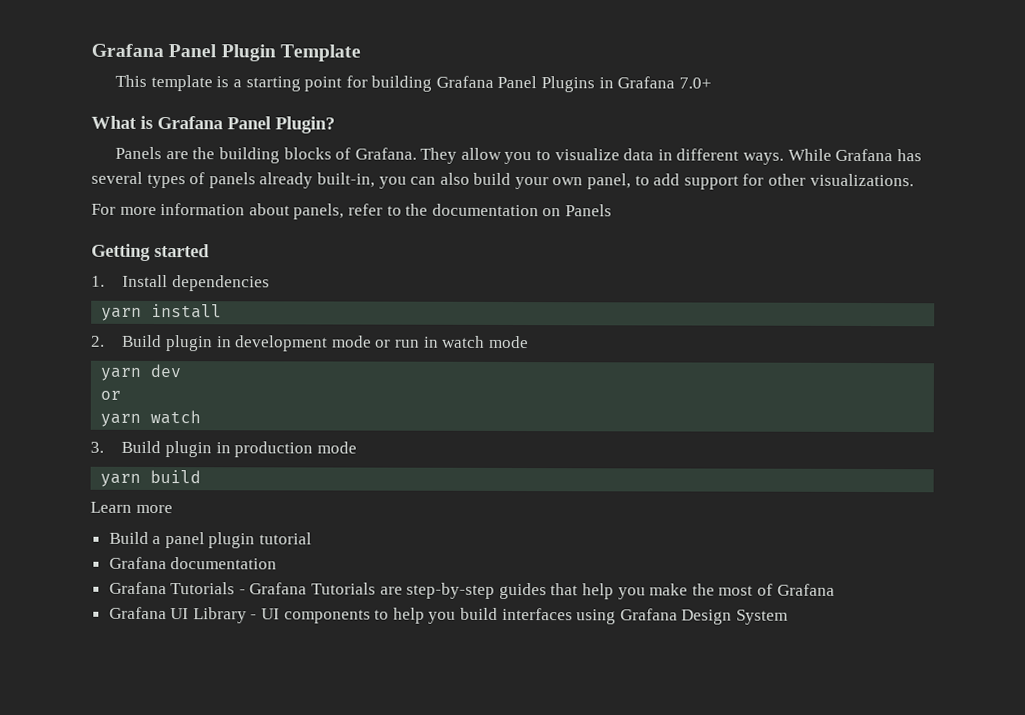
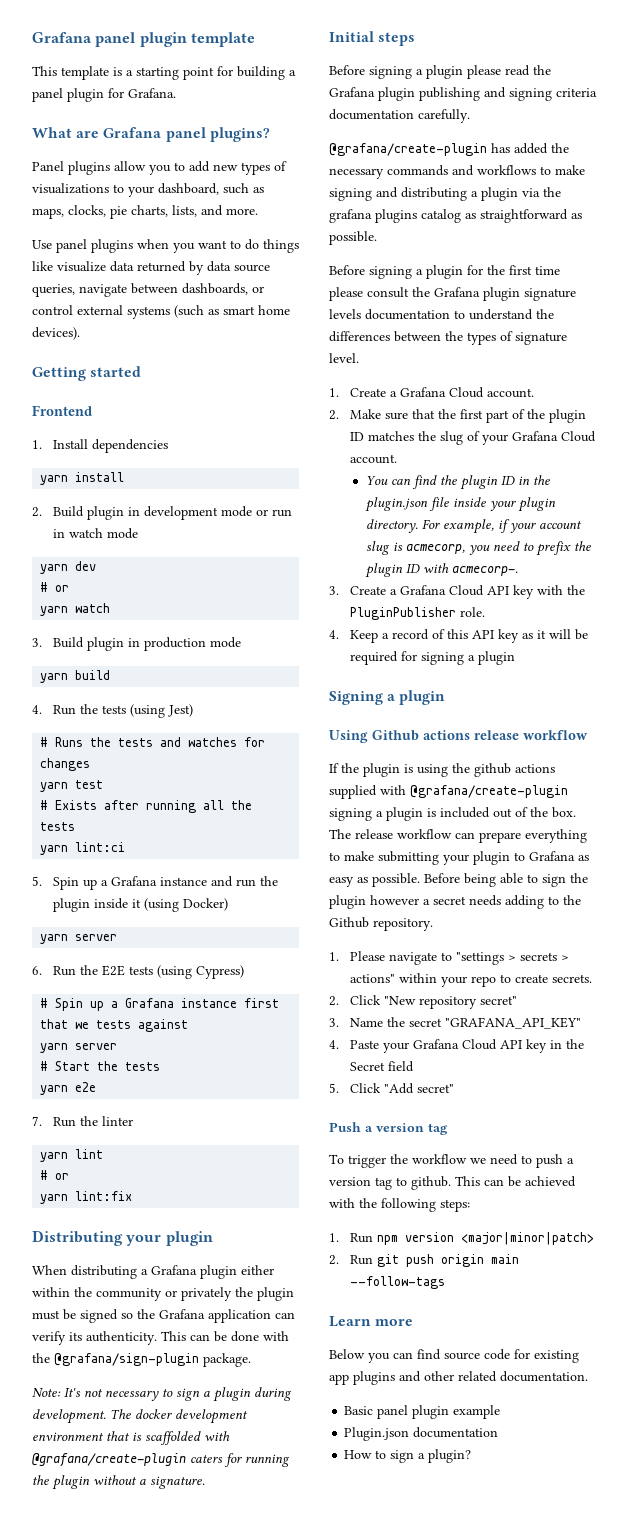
- Grafana Panel Plugin Template
+ Grafana panel plugin template
- This template is a starting point for building Grafana Panel Plugins in Grafana 7.0+
- What is Grafana Panel Plugin?
- Panels are the building blocks of Grafana. They allow you to visualize data in different ways. While Grafana has several types of panels already built-in, you can also build your own panel, to add support for other visualizations.
- For more information about panels, refer to the documentation on Panels
+ This template is a starting point for building a panel plugin for Grafana.
+ What are Grafana panel plugins?
+ Panel plugins allow you to add new types of visualizations to your dashboard, such as maps, clocks, pie charts, lists, and more.
+ Use panel plugins when you want to do things like visualize data returned by data source queries, navigate between dashboards, or control external systems (such as smart home devices).
+ Frontend
  yarn dev
- or
+ # or
+ 4. Run the tests (using Jest)
+ # Runs the tests and watches for changes
+ yarn test
+ # Exists after running all the tests
+ yarn lint:ci
+ 5. Spin up a Grafana instance and run the plugin inside it (using Docker)
+ yarn server
+ 6. Run the E2E tests (using Cypress)
+ # Spin up a Grafana instance first that we tests against
+ yarn server
+ # Start the tests
+ yarn e2e
+ 7. Run the linter
+ yarn lint
+ # or
+ yarn lint:fix
+ Distributing your plugin
+ When distributing a Grafana plugin either within the community or privately the plugin must be signed so the Grafana application can verify its authenticity. This can be done with the @grafana/sign-plugin package.
+ Note: It's not necessary to sign a plugin during development. The docker development environment that is scaffolded with @grafana/create-plugin caters for running the plugin without a signature.
+ Initial steps
+ Before signing a plugin please read the Grafana plugin publishing and signing criteria documentation carefully.
+ @grafana/create-plugin has added the necessary commands and workflows to make signing and distributing a plugin via the grafana plugins catalog as straightforward as possible.
+ Before signing a plugin for the first time please consult the Grafana plugin signature levels documentation to understand the differences between the types of signature level.
+ 1. Create a Grafana Cloud account.
+ 2. Make sure that the first part of the plugin ID matches the slug of your Grafana Cloud account.
+ You can find the plugin ID in the plugin.json file inside your plugin directory. For example, if your account slug is acmecorp, you need to prefix the plugin ID with acmecorp-.
+ 3. Create a Grafana Cloud API key with the PluginPublisher role.
+ 4. Keep a record of this API key as it will be required for signing a plugin
+ Signing a plugin
+ Using Github actions release workflow
+ If the plugin is using the github actions supplied with @grafana/create-plugin signing a plugin is included out of the box. The release workflow can prepare everything to make submitting your plugin to Grafana as easy as possible. Before being able to sign the plugin however a secret needs adding to the Github repository.
+ 1. Please navigate to "settings > secrets > actions" within your repo to create secrets.
+ 2. Click "New repository secret"
+ 3. Name the secret "GRAFANA_API_KEY"
+ 4. Paste your Grafana Cloud API key in the Secret field
+ 5. Click "Add secret"
+ Push a version tag
+ To trigger the workflow we need to push a version tag to github. This can be achieved with the following steps:
+ 1. Run npm version <major|minor|patch>
+ 2. Run git push origin main --follow-tags
  Learn more
- Build a panel plugin tutorial
- Grafana documentation
- Grafana Tutorials - Grafana Tutorials are step-by-step guides that help you make the most of Grafana
- Grafana UI Library - UI components to help you build interfaces using Grafana Design System
+ Below you can find source code for existing app plugins and other related documentation.
+ Basic panel plugin example
+ Plugin.json documentation
+ How to sign a plugin?

